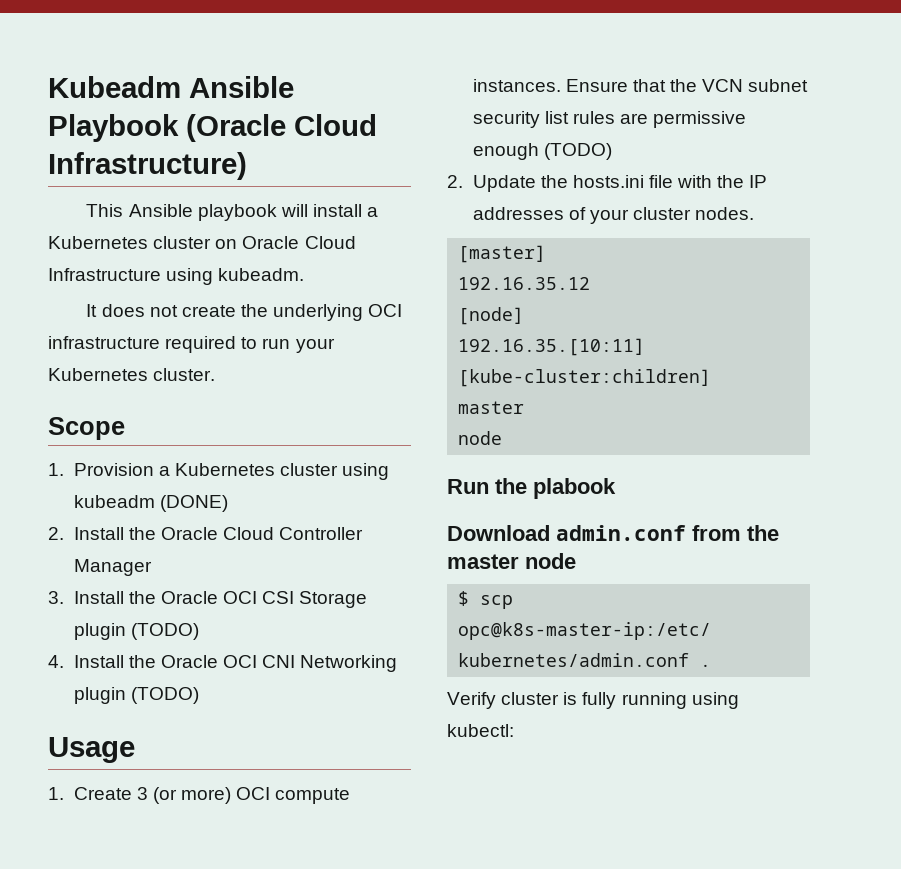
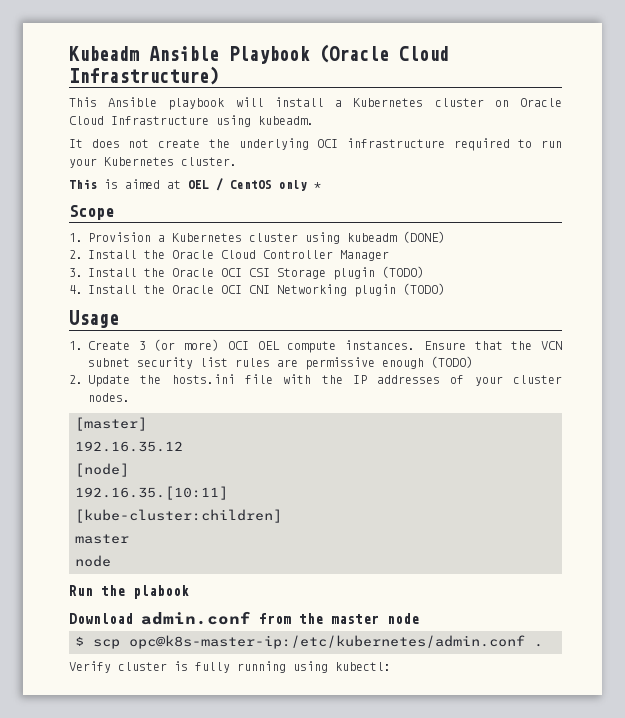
+ This is aimed at OEL / CentOS only *
- 1. Create 3 (or more) OCI compute instances.
+ 1. Create 3 (or more) OCI OEL compute instances.

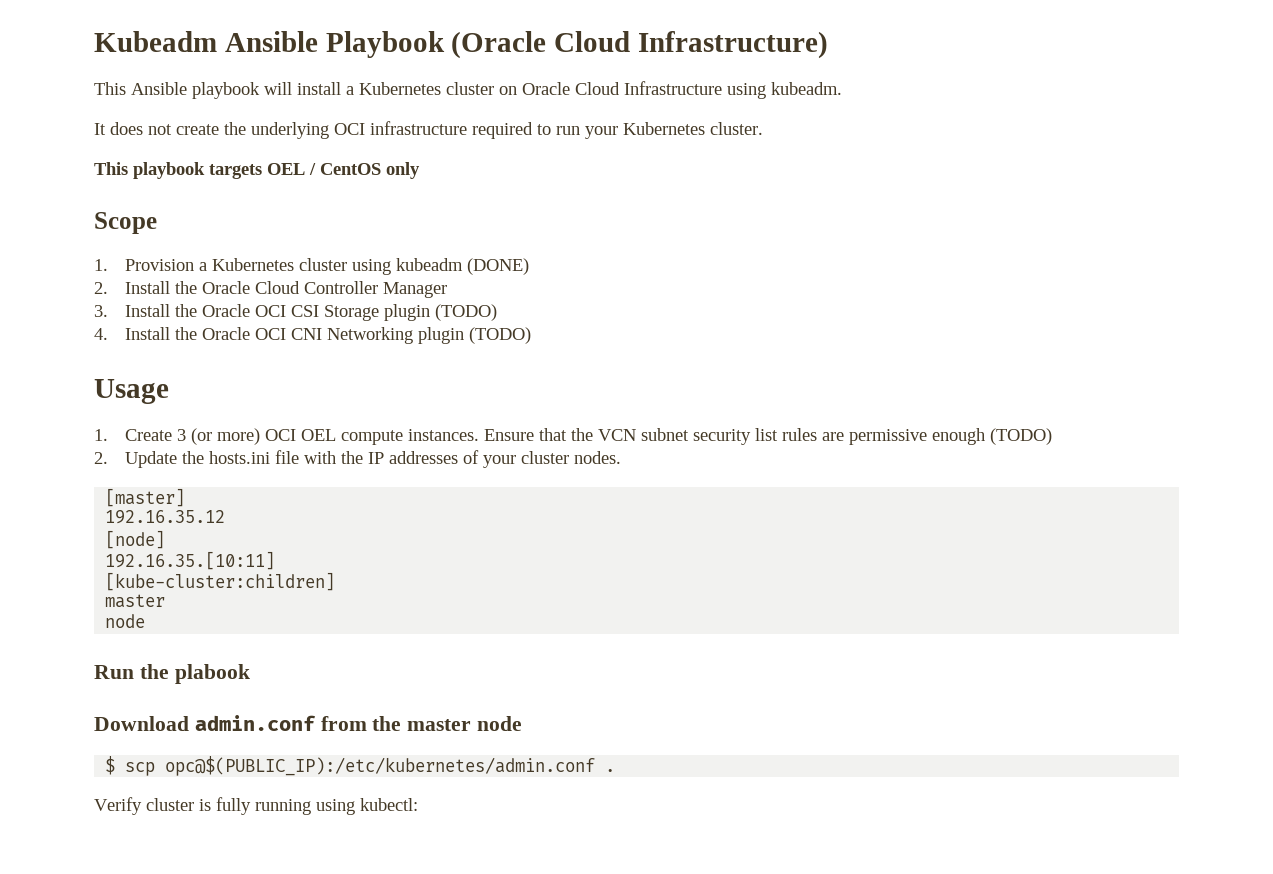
- This is aimed at OEL / CentOS only *
+ This playbook targets OEL / CentOS only
- $ scp opc@k8s-master-ip:/etc/kubernetes/admin.conf .
+ $ scp opc@$(PUBLIC_IP):/etc/kubernetes/admin.conf .

